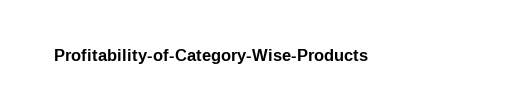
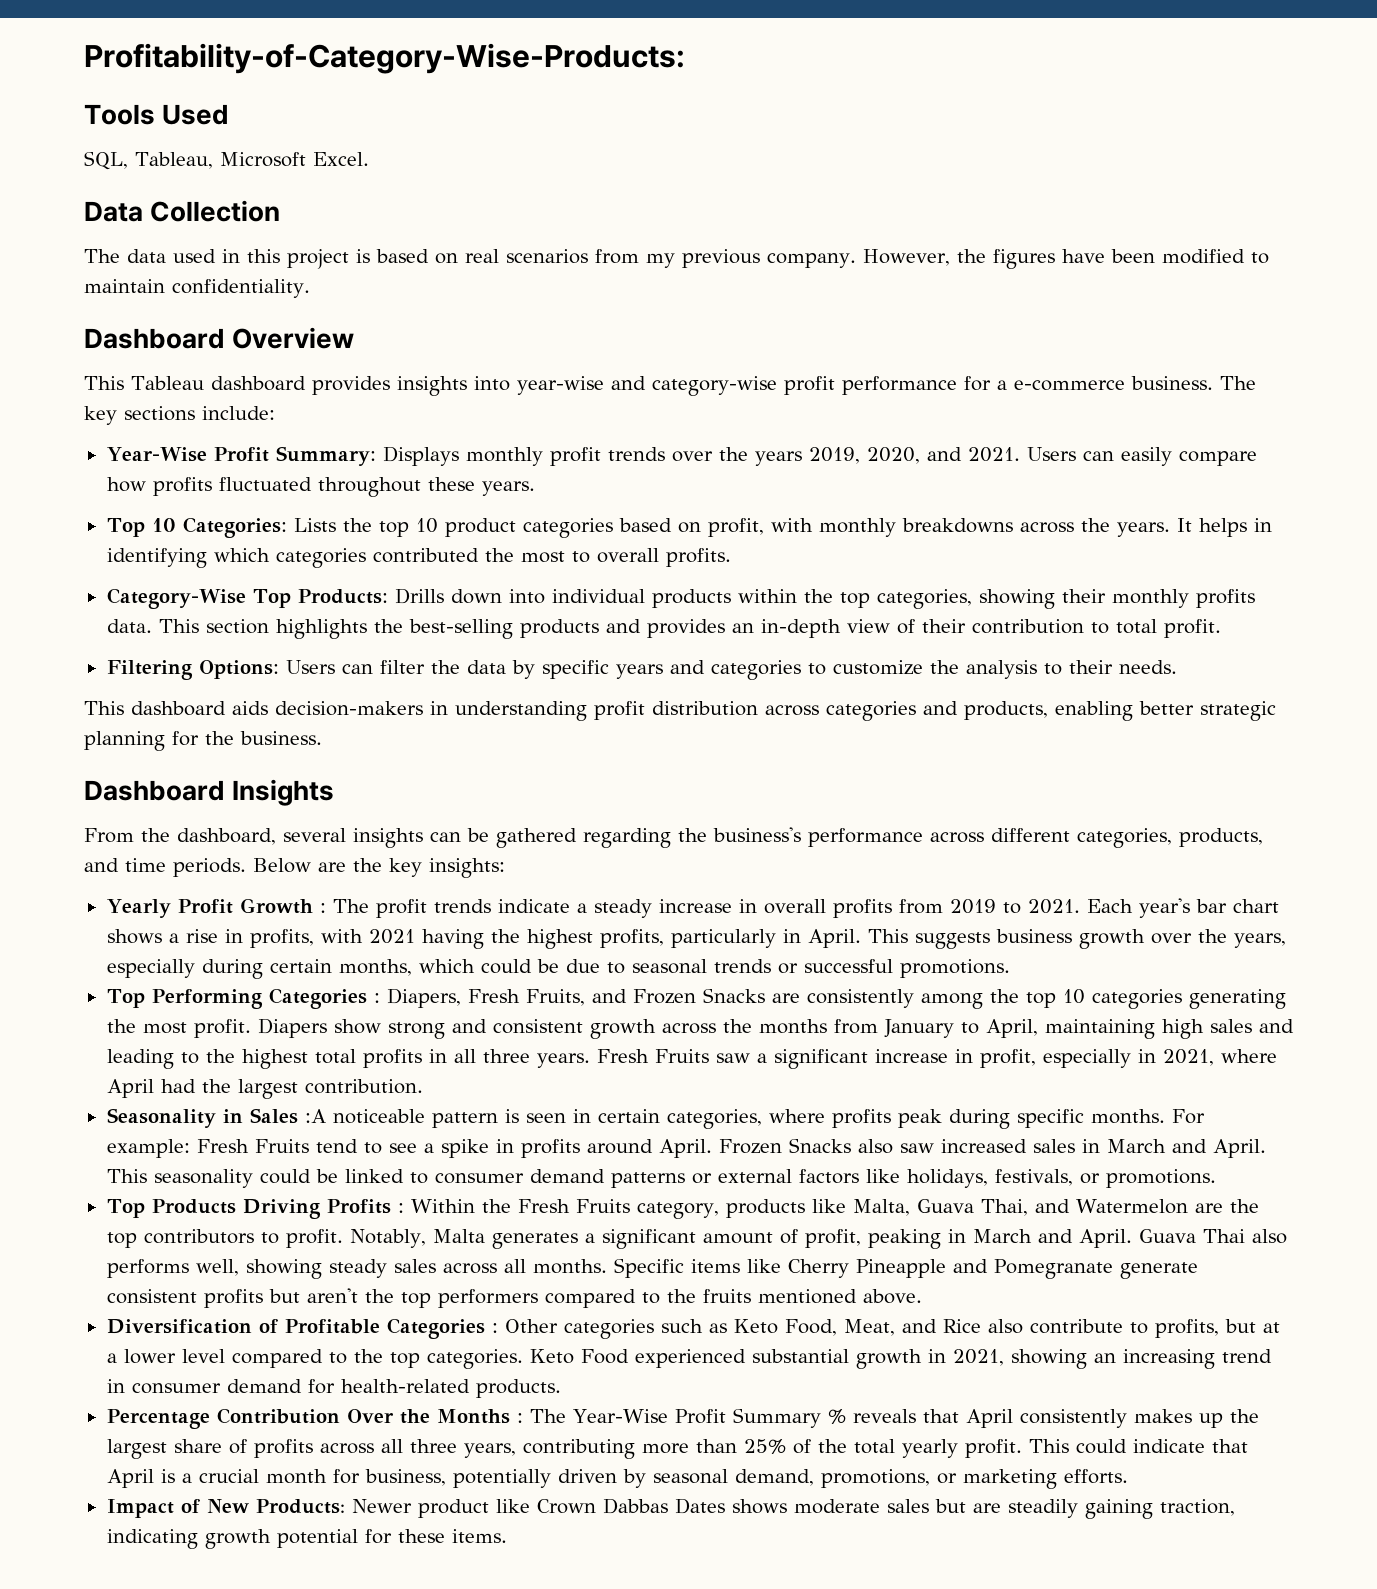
- Profitability-of-Category-Wise-Products
+ Profitability-of-Category-Wise-Products:
+ Tools Used
+ SQL, Tableau, Microsoft Excel.
+ Data Collection
+ The data used in this project is based on real scenarios from my previous company. However, the figures have been modified to maintain confidentiality.
+ Dashboard Overview
+ This Tableau dashboard provides insights into year-wise and category-wise profit performance for a e-commerce business. The key sections include:
+ Year-Wise Profit Summary: Displays monthly profit trends over the years 2019, 2020, and 2021. Users can easily compare how profits fluctuated throughout these years.
+ Top 10 Categories: Lists the top 10 product categories based on profit, with monthly breakdowns across the years. It helps in identifying which categories contributed the most to overall profits.
+ Category-Wise Top Products: Drills down into individual products within the top categories, showing their monthly profits data. This section highlights the best-selling products and provides an in-depth view of their contribution to total profit.
+ Filtering Options: Users can filter the data by specific years and categories to customize the analysis to their needs.
+ This dashboard aids decision-makers in understanding profit distribution across categories and products, enabling better strategic planning for the business.
+ Dashboard Insights
+ From the dashboard, several insights can be gathered regarding the business's performance across different categories, products, and time periods. Below are the key insights:
+ Yearly Profit Growth : The profit trends indicate a steady increase in overall profits from 2019 to 2021. Each year's bar chart shows a rise in profits, with 2021 having the highest profits, particularly in April. This suggests business growth over the years, especially during certain months, which could be due to seasonal trends or successful promotions.
+ Top Performing Categories : Diapers, Fresh Fruits, and Frozen Snacks are consistently among the top 10 categories generating the most profit. Diapers show strong and consistent growth across the months from January to April, maintaining high sales and leading to the highest total profits in all three years. Fresh Fruits saw a significant increase in profit, especially in 2021, where April had the largest contribution.
+ Seasonality in Sales :A noticeable pattern is seen in certain categories, where profits peak during specific months. For example: Fresh Fruits tend to see a spike in profits around April. Frozen Snacks also saw increased sales in March and April. This seasonality could be linked to consumer demand patterns or external factors like holidays, festivals, or promotions.
+ Top Products Driving Profits : Within the Fresh Fruits category, products like Malta, Guava Thai, and Watermelon are the top contributors to profit. Notably, Malta generates a significant amount of profit, peaking in March and April. Guava Thai also performs well, showing steady sales across all months. Specific items like Cherry Pineapple and Pomegranate generate consistent profits but aren't the top performers compared to the fruits mentioned above.
+ Diversification of Profitable Categories : Other categories such as Keto Food, Meat, and Rice also contribute to profits, but at a lower level compared to the top categories. Keto Food experienced substantial growth in 2021, showing an increasing trend in consumer demand for health-related products.
+ Percentage Contribution Over the Months : The Year-Wise Profit Summary % reveals that April consistently makes up the largest share of profits across all three years, contributing more than 25% of the total yearly profit. This could indicate that April is a crucial month for business, potentially driven by seasonal demand, promotions, or marketing efforts.
+ Impact of New Products: Newer product like Crown Dabbas Dates shows moderate sales but are steadily gaining traction, indicating growth potential for these items.

